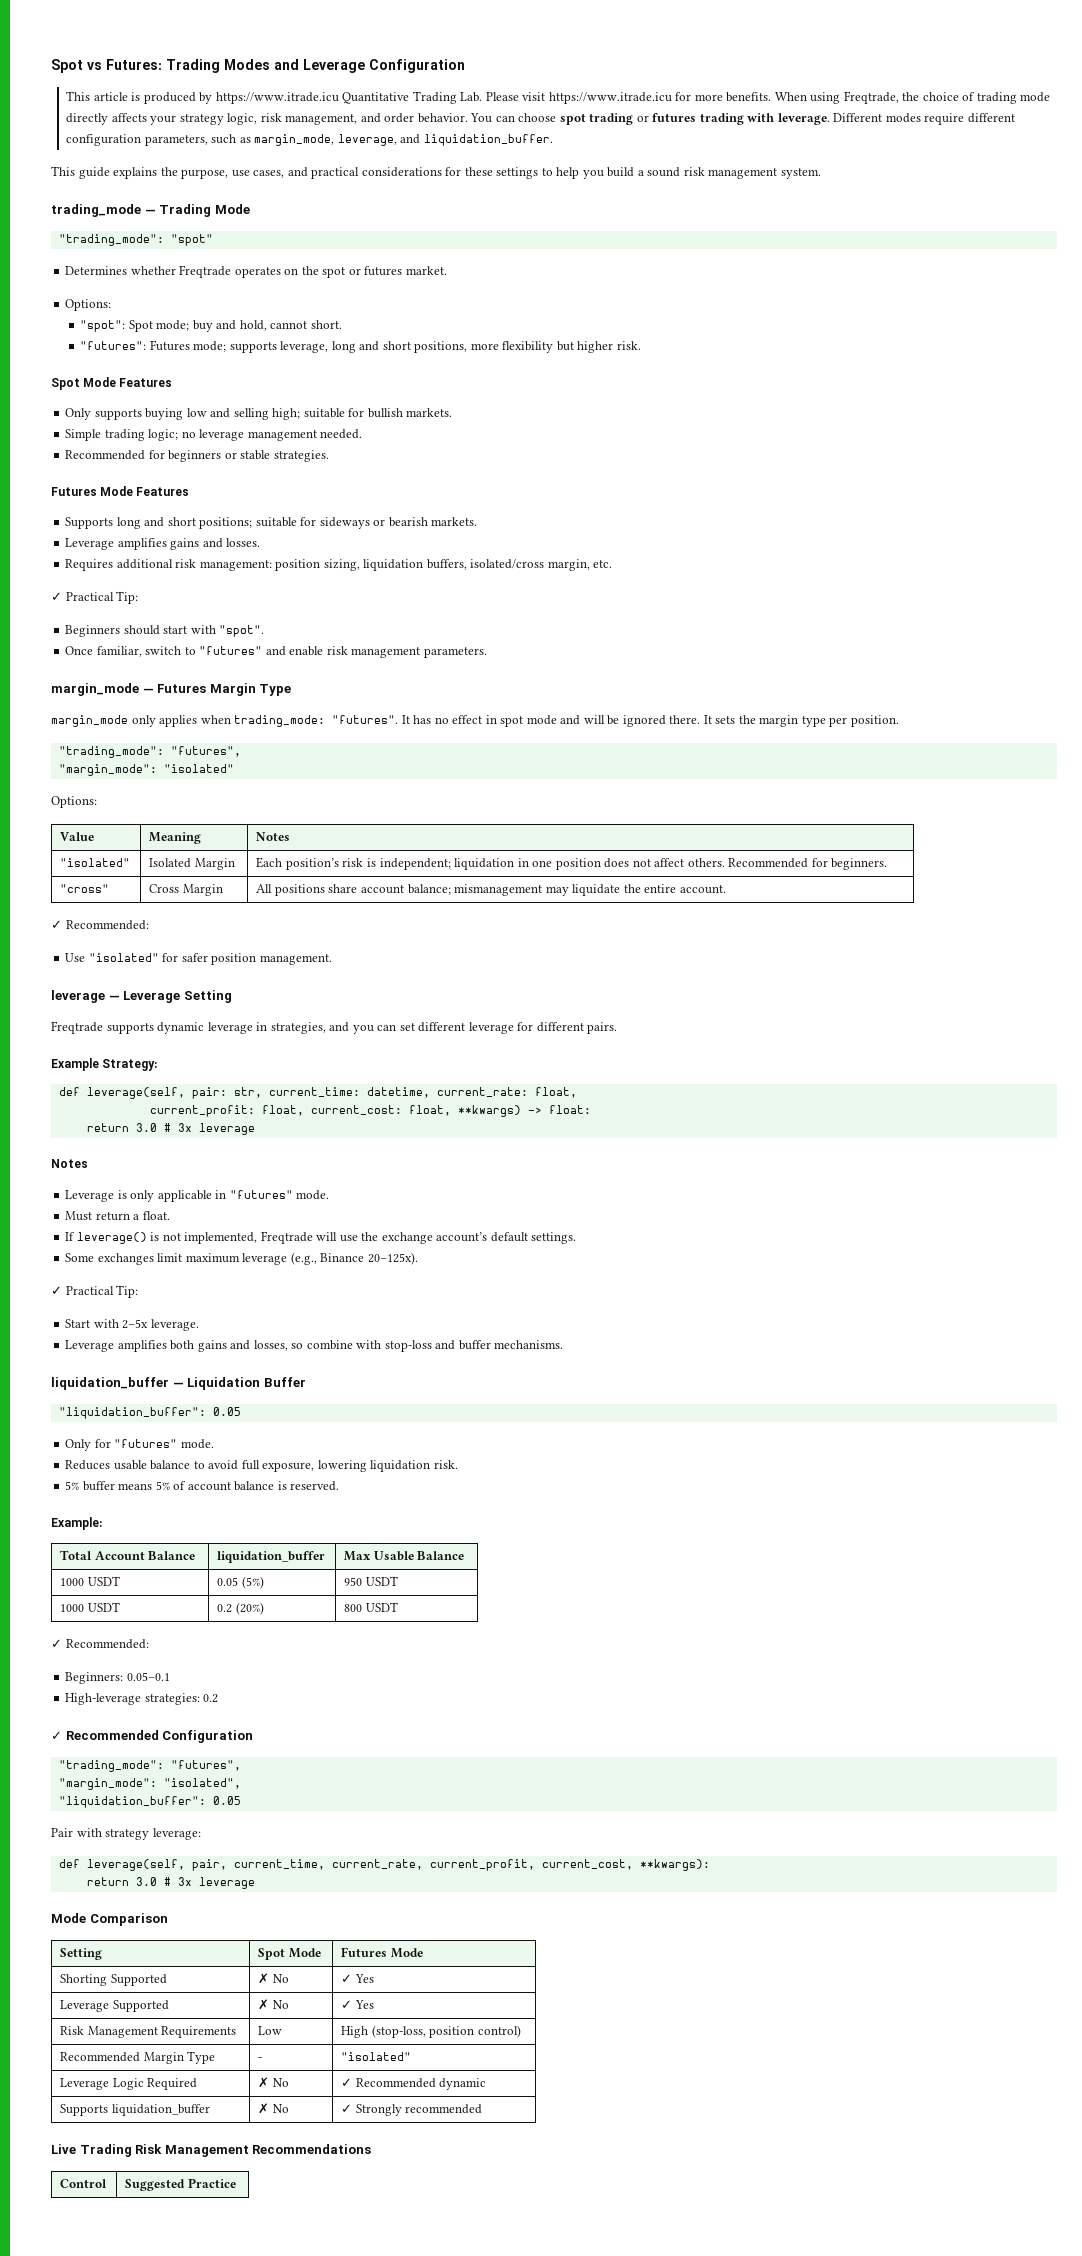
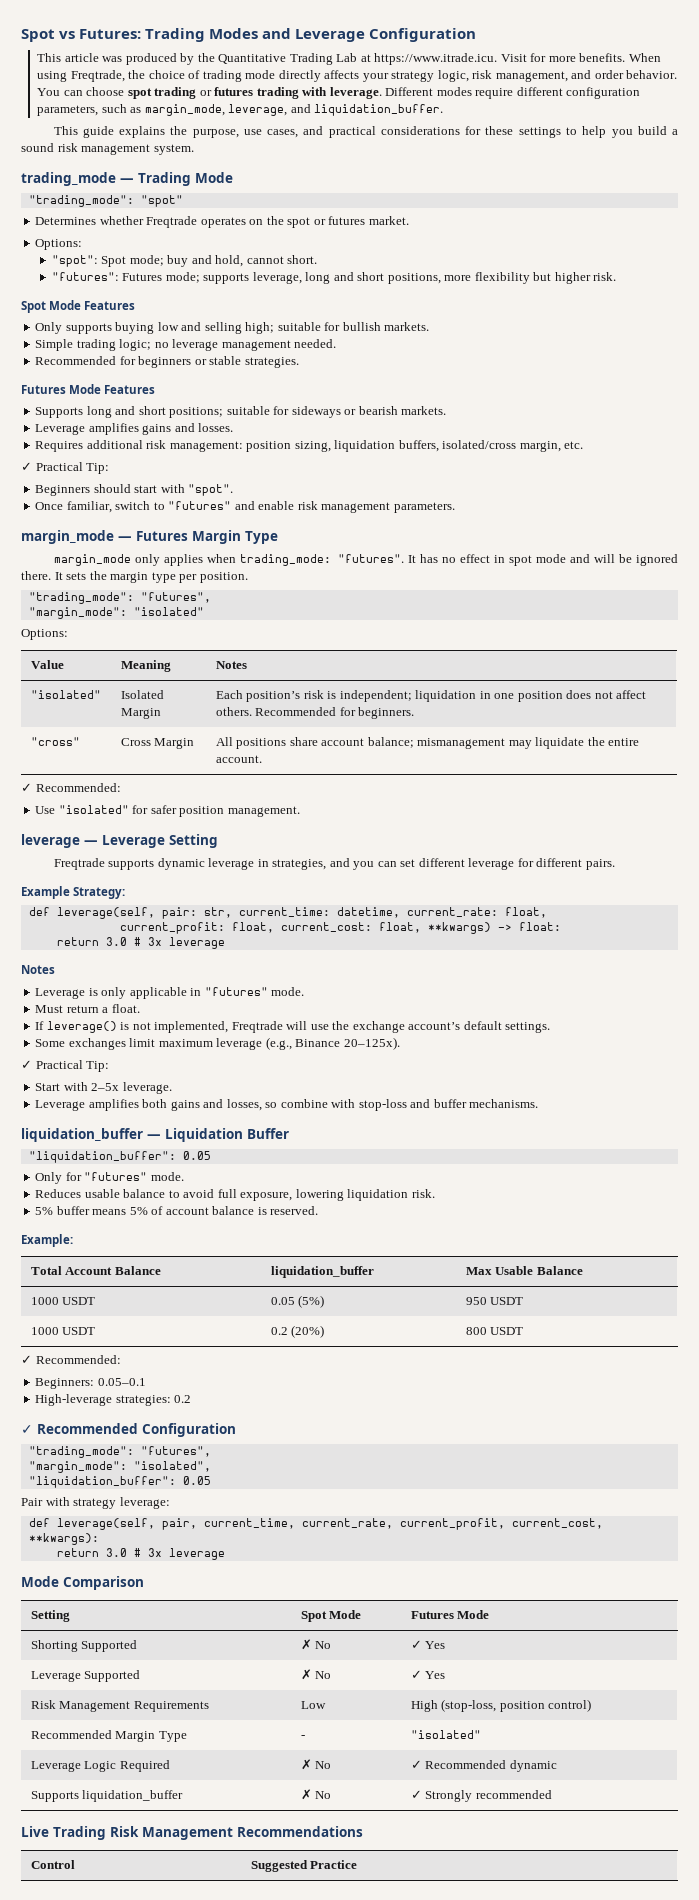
- This article is produced by https://www.itrade.icu Quantitative Trading Lab. Please visit https://www.itrade.icu for more benefits.
+ This article was produced by the Quantitative Trading Lab at https://www.itrade.icu. Visit for more benefits.

